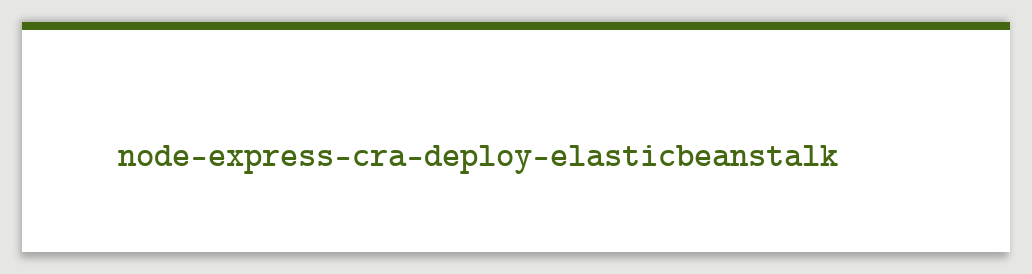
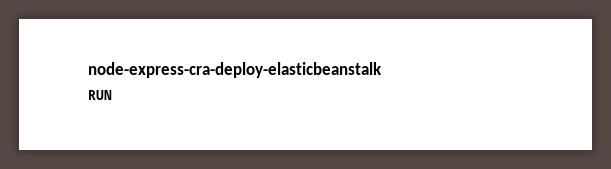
+ RUN

